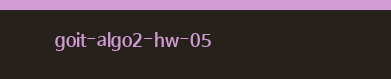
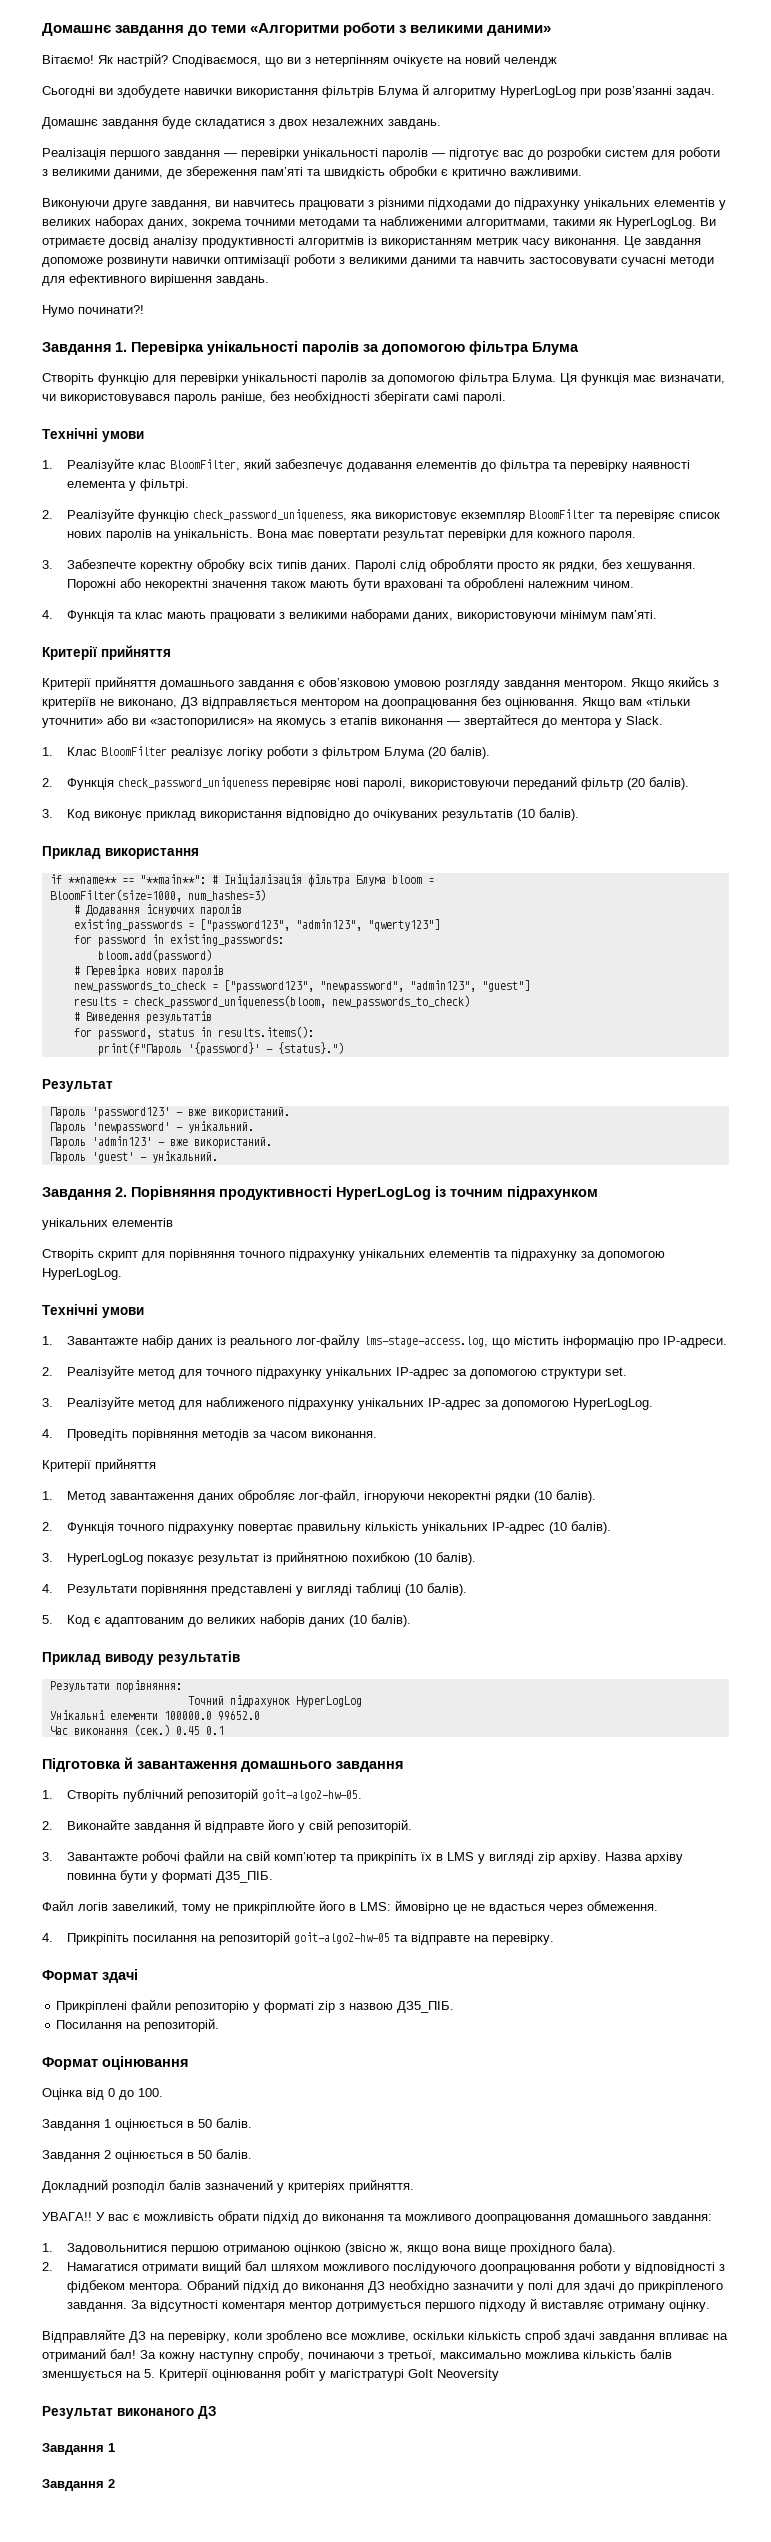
- goit-algo2-hw-05
+ Домашнє завдання до теми «Алгоритми роботи з великими даними»
+ Вітаємо! Як настрiй? Сподiваємося, що ви з нетерпiнням очікуєте на новий челендж
+ Сьогодні ви здобудете навички використання фільтрів Блума й алгоритму HyperLogLog при розв’язанні задач.
+ Домашнє завдання буде складатися з двох незалежних завдань.
+ Реалізація першого завдання — перевірки унікальності паролів — підготує вас до розробки систем для роботи з великими даними, де збереження пам’яті та швидкість обробки є критично важливими.
+ Виконуючи друге завдання, ви навчитесь працювати з різними підходами до підрахунку унікальних елементів у великих наборах даних, зокрема точними методами та наближеними алгоритмами, такими як HyperLogLog. Ви отримаєте досвід аналізу продуктивності алгоритмів із використанням метрик часу виконання. Це завдання допоможе розвинути навички оптимізації роботи з великими даними та навчить застосовувати сучасні методи для ефективного вирішення завдань.
+ Нумо починати?!
+ Завдання 1. Перевірка унікальності паролів за допомогою фільтра Блума
+ Створіть функцію для перевірки унікальності паролів за допомогою фільтра Блума. Ця функція має визначати, чи використовувався пароль раніше, без необхідності зберігати самі паролі.
+ Технічні умови
+ 1. Реалізуйте клас BloomFilter, який забезпечує додавання елементів до фільтра та перевірку наявності елемента у фільтрі.
+ 2. Реалізуйте функцію check_password_uniqueness, яка використовує екземпляр BloomFilter та перевіряє список нових паролів на унікальність. Вона має повертати результат перевірки для кожного пароля.
+ 3. Забезпечте коректну обробку всіх типів даних. Паролі слід обробляти просто як рядки, без хешування. Порожні або некоректні значення також мають бути враховані та оброблені належним чином.
+ 4. Функція та клас мають працювати з великими наборами даних, використовуючи мінімум пам’яті.
+ Критерії прийняття
+ Критерії прийняття домашнього завдання є обов’язковою умовою розгляду завдання ментором. Якщо якийсь з критеріїв не виконано, ДЗ відправляється ментором на доопрацювання без оцінювання. Якщо вам «тільки уточнити» або ви «застопорилися» на якомусь з етапів виконання — звертайтеся до ментора у Slack.
+ 1. Клас BloomFilter реалізує логіку роботи з фільтром Блума (20 балів).
+ 2. Функція check_password_uniqueness перевіряє нові паролі, використовуючи переданий фільтр (20 балів).
+ 3. Код виконує приклад використання відповідно до очікуваних результатів (10 балів).
+ Приклад використання
+ if **name** == "**main**": # Ініціалізація фільтра Блума bloom =
+ BloomFilter(size=1000, num_hashes=3)
+ # Додавання існуючих паролів
+ existing_passwords = ["password123", "admin123", "qwerty123"]
+ for password in existing_passwords:
+ bloom.add(password)
+ # Перевірка нових паролів
+ new_passwords_to_check = ["password123", "newpassword", "admin123", "guest"]
+ results = check_password_uniqueness(bloom, new_passwords_to_check)
+ # Виведення результатів
+ for password, status in results.items():
+ print(f"Пароль '{password}' - {status}.")
+ Результат
+ Пароль 'password123' — вже використаний.
+ Пароль 'newpassword' — унікальний.
+ Пароль 'admin123' — вже використаний.
+ Пароль 'guest' — унікальний.
+ Завдання 2. Порівняння продуктивності HyperLogLog із точним підрахунком
+ унікальних елементів
+ Створіть скрипт для порівняння точного підрахунку унікальних елементів та підрахунку за допомогою HyperLogLog.
+ Технічні умови
+ 1. Завантажте набір даних із реального лог-файлу lms-stage-access.log, що містить інформацію про IP-адреси.
+ 2. Реалізуйте метод для точного підрахунку унікальних IP-адрес за допомогою структури set.
+ 3. Реалізуйте метод для наближеного підрахунку унікальних IP-адрес за допомогою HyperLogLog.
+ 4. Проведіть порівняння методів за часом виконання.
+ Критерії прийняття
+ 1. Метод завантаження даних обробляє лог-файл, ігноруючи некоректні рядки (10 балів).
+ 2. Функція точного підрахунку повертає правильну кількість унікальних IP-адрес (10 балів).
+ 3. HyperLogLog показує результат із прийнятною похибкою (10 балів).
+ 4. Результати порівняння представлені у вигляді таблиці (10 балів).
+ 5. Код є адаптованим до великих наборів даних (10 балів).
+ Приклад виводу результатів
+ Результати порівняння:
+ Точний підрахунок HyperLogLog
+ Унікальні елементи 100000.0 99652.0
+ Час виконання (сек.) 0.45 0.1
+ Підготовка й завантаження домашнього завдання
+ 1. Створіть публічний репозиторій goit-algo2-hw-05.
+ 2. Виконайте завдання й відправте його у свій репозиторій.
+ 3. Завантажте робочі файли на свій комп’ютер та прикріпіть їх в LMS у вигляді zip архіву. Назва архіву повинна бути у форматі ДЗ5_ПІБ.
+ Файл логів завеликий, тому не прикріплюйте його в LMS: ймовірно це не вдасться через обмеження.
+ 4. Прикріпіть посилання на репозиторій goit-algo2-hw-05 та відправте на перевірку.
+ Формат здачі
+ Прикріплені файли репозиторію у форматі zip з назвою ДЗ5_ПІБ.
+ Посилання на репозиторій.
+ Формат оцінювання
+ Оцінка від 0 до 100.
+ Завдання 1 оцінюється в 50 балів.
+ Завдання 2 оцінюється в 50 балів.
+ Докладний розподіл балів зазначений у критеріях прийняття.
+ УВАГА!! У вас є можливість обрати підхід до виконання та можливого доопрацювання домашнього завдання:
+ 1. Задовольнитися першою отриманою оцінкою (звісно ж, якщо вона вище прохідного бала).
+ 2. Намагатися отримати вищий бал шляхом можливого послідуючого доопрацювання роботи у відповідності з фідбеком ментора. Обраний підхід до виконання ДЗ необхідно зазначити у полі для здачі до прикріпленого завдання. За відсутності коментаря ментор дотримується першого підходу й виставляє отриману оцінку.
+ Відправляйте ДЗ на перевірку, коли зроблено все можливе, оскільки кількість спроб здачі завдання впливає на отриманий бал! За кожну наступну спробу, починаючи з третьої, максимально можлива кількість балів зменшується на 5. Критерії оцінювання робіт у магістратурі GoIt Neoversity
+ Результат виконаного ДЗ
+ Завдання 1
+ Завдання 2

